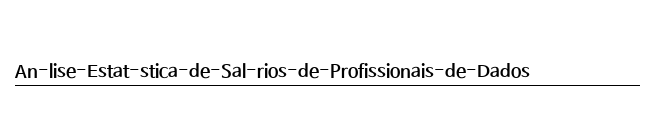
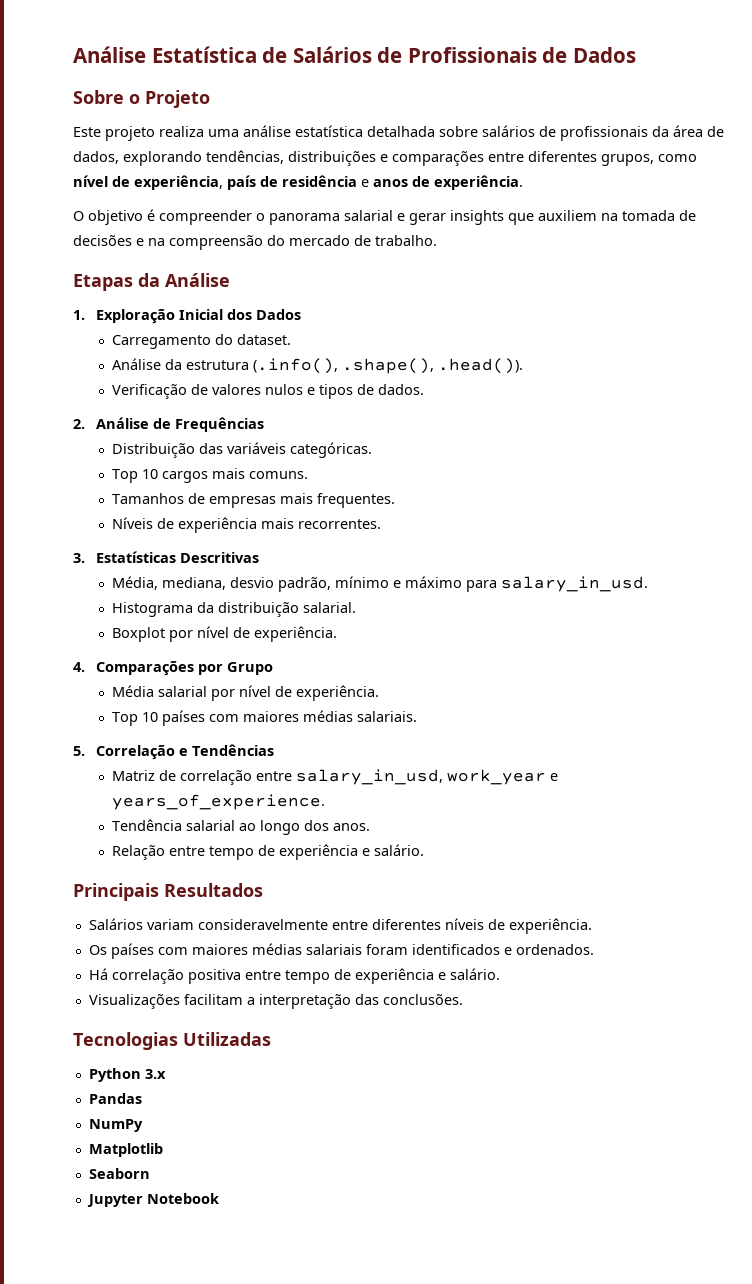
- An-lise-Estat-stica-de-Sal-rios-de-Profissionais-de-Dados
+ Análise Estatística de Salários de Profissionais de Dados
+ Sobre o Projeto
+ Este projeto realiza uma análise estatística detalhada sobre salários de profissionais da área de dados, explorando tendências, distribuições e comparações entre diferentes grupos, como nível de experiência, país de residência e anos de experiência.
+ O objetivo é compreender o panorama salarial e gerar insights que auxiliem na tomada de decisões e na compreensão do mercado de trabalho.
+ Etapas da Análise
+ 1. Exploração Inicial dos Dados
+ Carregamento do dataset.
+ Análise da estrutura (.info(), .shape(), .head()).
+ Verificação de valores nulos e tipos de dados.
+ 2. Análise de Frequências
+ Distribuição das variáveis categóricas.
+ Top 10 cargos mais comuns.
+ Tamanhos de empresas mais frequentes.
+ Níveis de experiência mais recorrentes.
+ 3. Estatísticas Descritivas
+ Média, mediana, desvio padrão, mínimo e máximo para salary_in_usd.
+ Histograma da distribuição salarial.
+ Boxplot por nível de experiência.
+ 4. Comparações por Grupo
+ Média salarial por nível de experiência.
+ Top 10 países com maiores médias salariais.
+ 5. Correlação e Tendências
+ Matriz de correlação entre salary_in_usd, work_year e years_of_experience.
+ Tendência salarial ao longo dos anos.
+ Relação entre tempo de experiência e salário.
+ Principais Resultados
+ Salários variam consideravelmente entre diferentes níveis de experiência.
+ Os países com maiores médias salariais foram identificados e ordenados.
+ Há correlação positiva entre tempo de experiência e salário.
+ Visualizações facilitam a interpretação das conclusões.
+ Tecnologias Utilizadas
+ Python 3.x
+ Pandas
+ NumPy
+ Matplotlib
+ Seaborn
+ Jupyter Notebook

